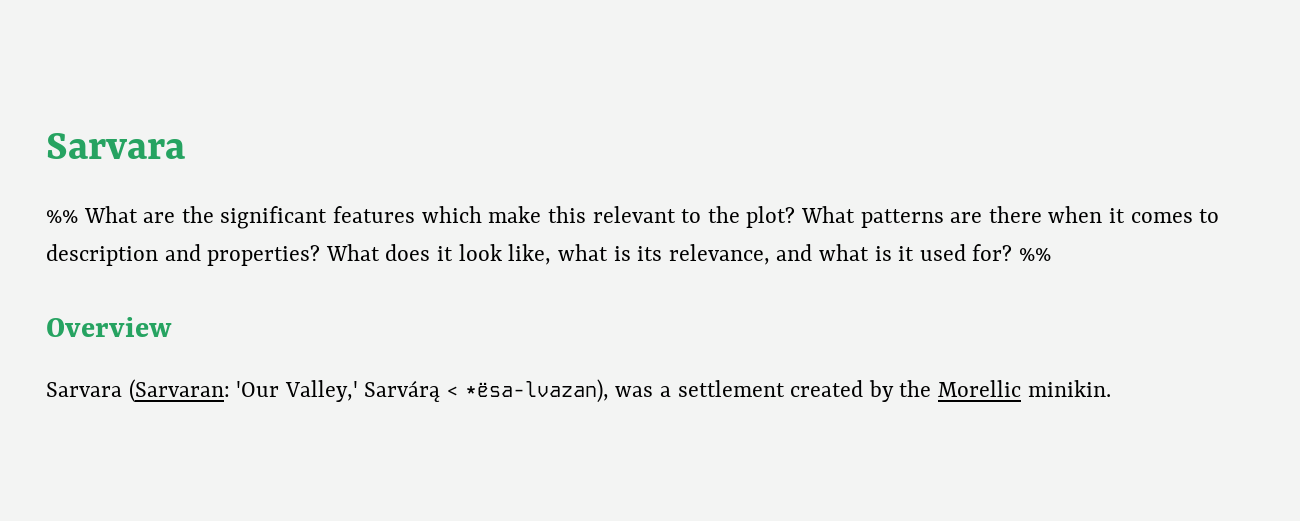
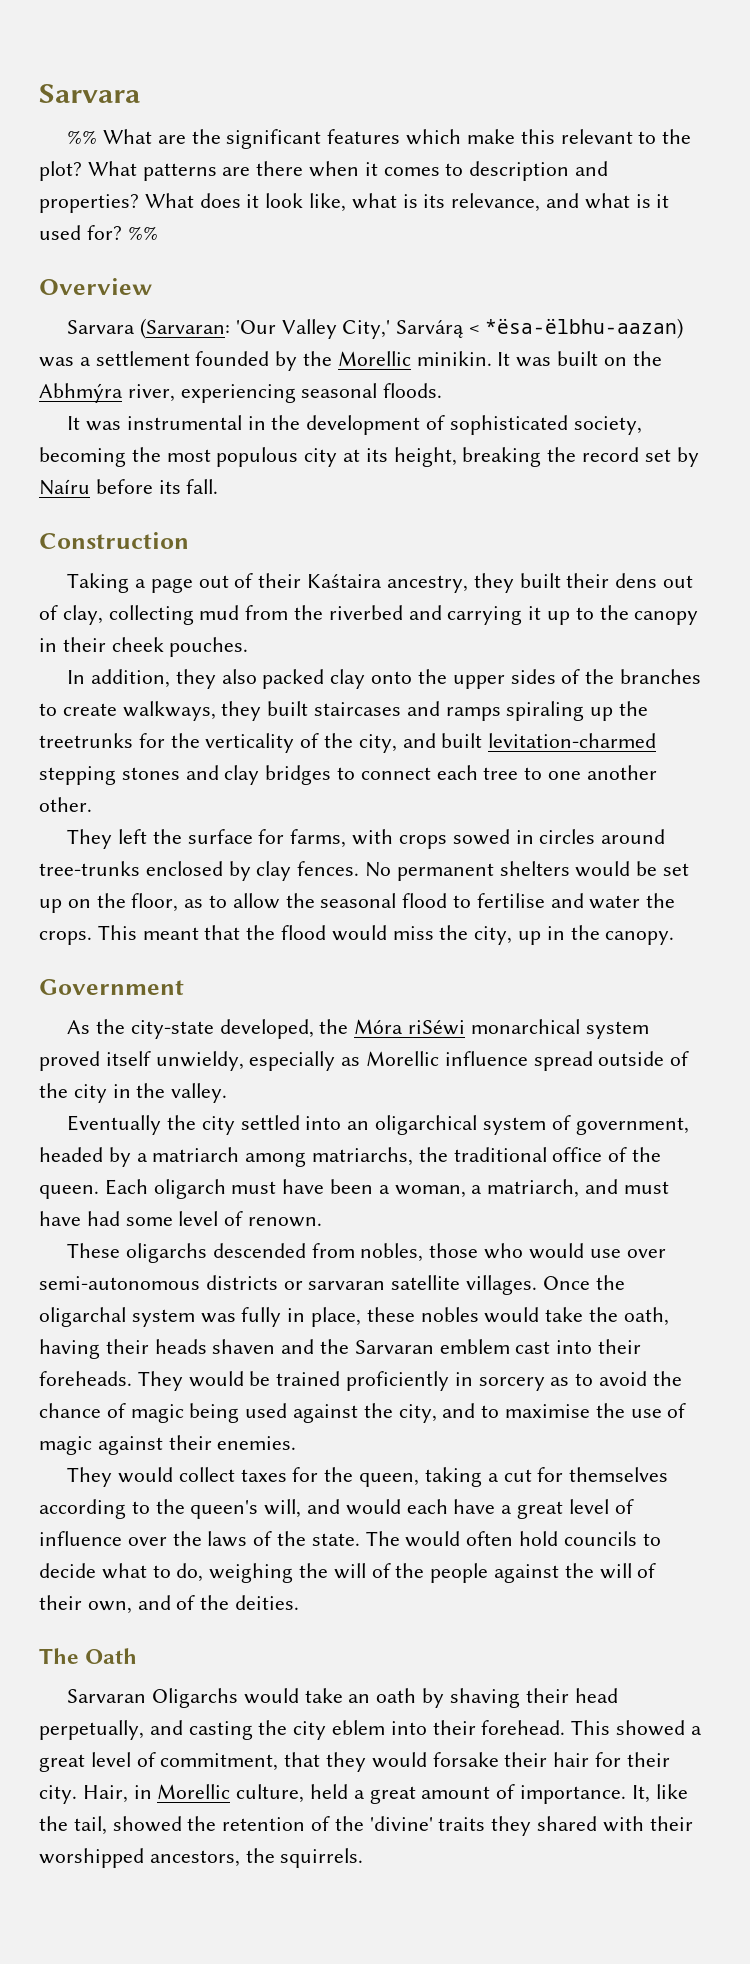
- Sarvara (Sarvaran: 'Our Valley,' Sarvárą < *ësa-lvazan), was a settlement created by the Morellic minikin.
+ Sarvara (Sarvaran: 'Our Valley City,' Sarvárą < *ësa-ëlbhu-aazan) was a settlement founded by the Morellic minikin.
+ It was built on the Abhmýra river, experiencing seasonal floods.
+ It was instrumental in the development of sophisticated society, becoming the most populous city at its height, breaking the record set by Naíru before its fall.
+ Construction
+ Taking a page out of their Kaśtaira ancestry, they built their dens out of clay, collecting mud from the riverbed and carrying it up to the canopy in their cheek pouches.
+ In addition, they also packed clay onto the upper sides of the branches to create walkways, they built staircases and ramps spiraling up the treetrunks for the verticality of the city, and built levitation-charmed stepping stones and clay bridges to connect each tree to one another other.
+ They left the surface for farms, with crops sowed in circles around tree-trunks enclosed by clay fences. No permanent shelters would be set up on the floor, as to allow the seasonal flood to fertilise and water the crops. This meant that the flood would miss the city, up in the canopy.
+ Government
+ As the city-state developed, the Móra riSéwi monarchical system proved itself unwieldy, especially as Morellic influence spread outside of the city in the valley.
+ Eventually the city settled into an oligarchical system of government, headed by a matriarch among matriarchs, the traditional office of the queen. Each oligarch must have been a woman, a matriarch, and must have had some level of renown.
+ These oligarchs descended from nobles, those who would use over semi-autonomous districts or sarvaran satellite villages. Once the oligarchal system was fully in place, these nobles would take the oath, having their heads shaven and the Sarvaran emblem cast into their foreheads. They would be trained proficiently in sorcery as to avoid the chance of magic being used against the city, and to maximise the use of magic against their enemies.
+ They would collect taxes for the queen, taking a cut for themselves according to the queen's will, and would each have a great level of influence over the laws of the state. The would often hold councils to decide what to do, weighing the will of the people against the will of their own, and of the deities.
+ The Oath
+ Sarvaran Oligarchs would take an oath by shaving their head perpetually, and casting the city eblem into their forehead. This showed a great level of commitment, that they would forsake their hair for their city. Hair, in Morellic culture, held a great amount of importance. It, like the tail, showed the retention of the 'divine' traits they shared with their worshipped ancestors, the squirrels.

